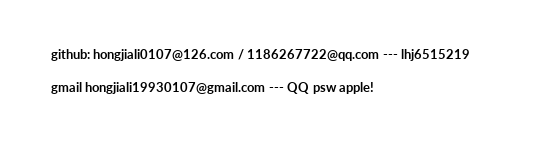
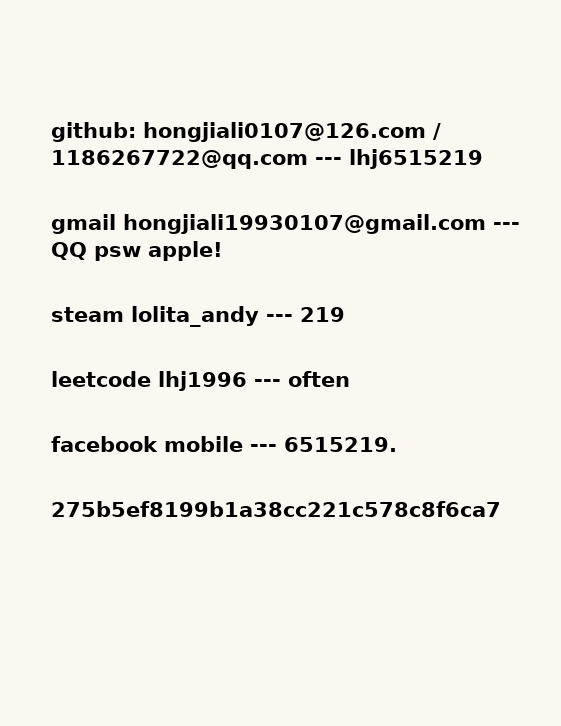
+ steam lolita_andy --- 219
+ leetcode lhj1996 --- often
+ facebook mobile --- 6515219.
+ 275b5ef8199b1a38cc221c578c8f6ca7

